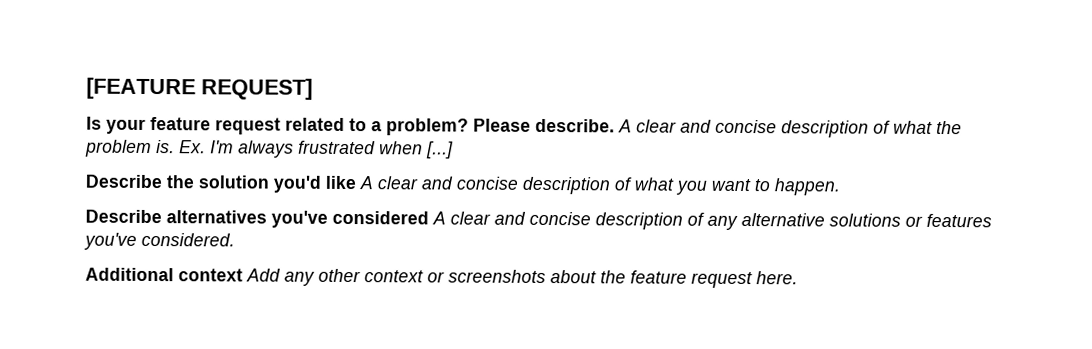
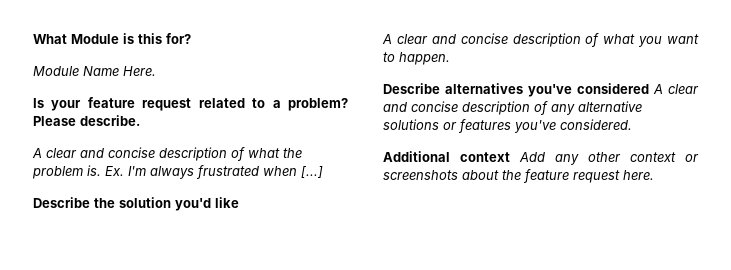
- [FEATURE REQUEST]
+ What Module is this for?
+ Module Name Here.
- Please describe. A clear and concise description of what the problem is.
+ Please describe.
+ A clear and concise description of what the problem is.
- Describe the solution you'd like A clear and concise description of what you want to happen.
+ Describe the solution you'd like
+ A clear and concise description of what you want to happen.

